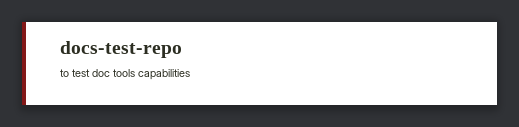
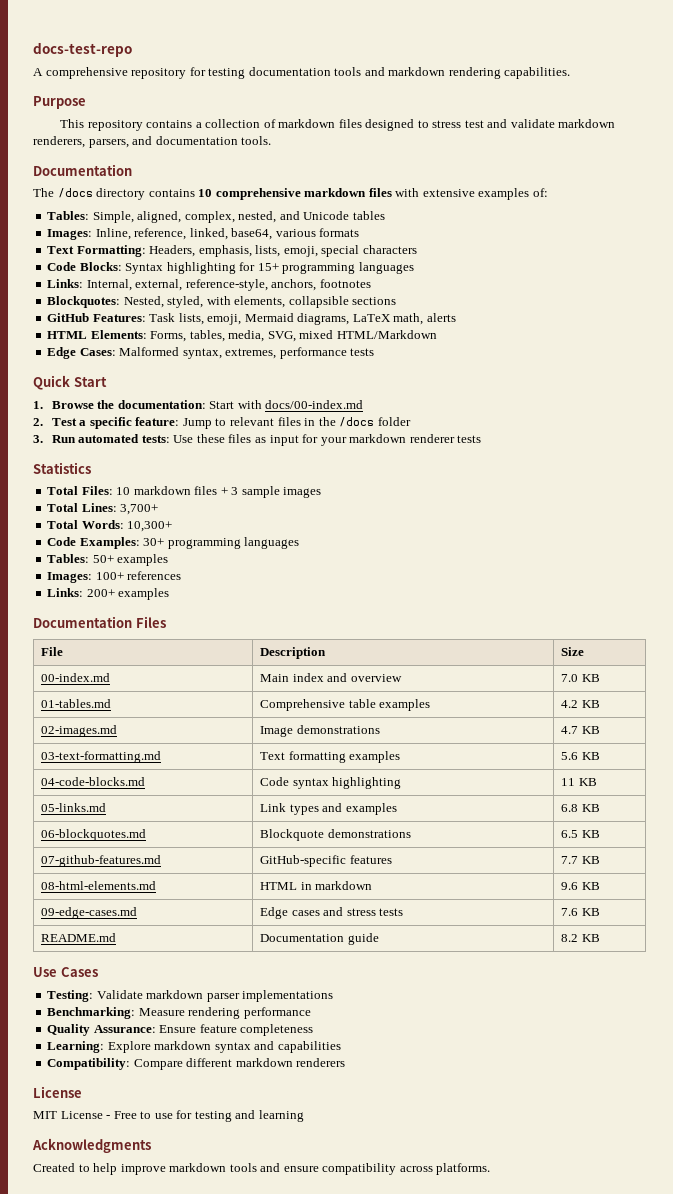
- to test doc tools capabilities
+ A comprehensive repository for testing documentation tools and markdown rendering capabilities.
+ Purpose
+ This repository contains a collection of markdown files designed to stress test and validate markdown renderers, parsers, and documentation tools.
+ Documentation
+ The /docs directory contains 10 comprehensive markdown files with extensive examples of:
+ Tables: Simple, aligned, complex, nested, and Unicode tables
+ Images: Inline, reference, linked, base64, various formats
+ Text Formatting: Headers, emphasis, lists, emoji, special characters
+ Code Blocks: Syntax highlighting for 15+ programming languages
+ Links: Internal, external, reference-style, anchors, footnotes
+ Blockquotes: Nested, styled, with elements, collapsible sections
+ GitHub Features: Task lists, emoji, Mermaid diagrams, LaTeX math, alerts
+ HTML Elements: Forms, tables, media, SVG, mixed HTML/Markdown
+ Edge Cases: Malformed syntax, extremes, performance tests
+ Quick Start
+ 1. Browse the documentation: Start with docs/00-index.md
+ 2. Test a specific feature: Jump to relevant files in the /docs folder
+ 3. Run automated tests: Use these files as input for your markdown renderer tests
+ Statistics
+ Total Files: 10 markdown files + 3 sample images
+ Total Lines: 3,700+
+ Total Words: 10,300+
+ Code Examples: 30+ programming languages
+ Tables: 50+ examples
+ Images: 100+ references
+ Links: 200+ examples
+ Documentation Files
+ File | Description | Size
+ 00-index.md | Main index and overview | 7.0 KB
+ 01-tables.md | Comprehensive table examples | 4.2 KB
+ 02-images.md | Image demonstrations | 4.7 KB
+ 03-text-formatting.md | Text formatting examples | 5.6 KB
+ 04-code-blocks.md | Code syntax highlighting | 11 KB
+ 05-links.md | Link types and examples | 6.8 KB
+ 06-blockquotes.md | Blockquote demonstrations | 6.5 KB
+ 07-github-features.md | GitHub-specific features | 7.7 KB
+ 08-html-elements.md | HTML in markdown | 9.6 KB
+ 09-edge-cases.md | Edge cases and stress tests | 7.6 KB
+ README.md | Documentation guide | 8.2 KB
+ Use Cases
+ Testing: Validate markdown parser implementations
+ Benchmarking: Measure rendering performance
+ Quality Assurance: Ensure feature completeness
+ Learning: Explore markdown syntax and capabilities
+ Compatibility: Compare different markdown renderers
+ License
+ MIT License - Free to use for testing and learning
+ Acknowledgments
+ Created to help improve markdown tools and ensure compatibility across platforms.

